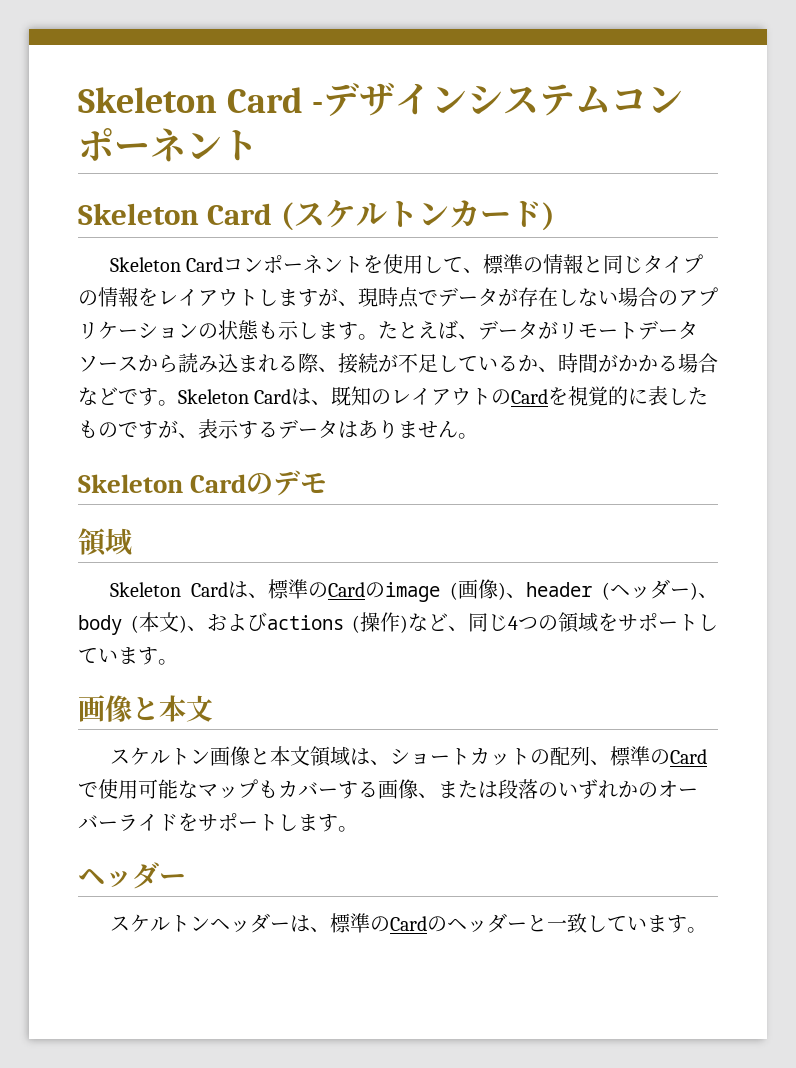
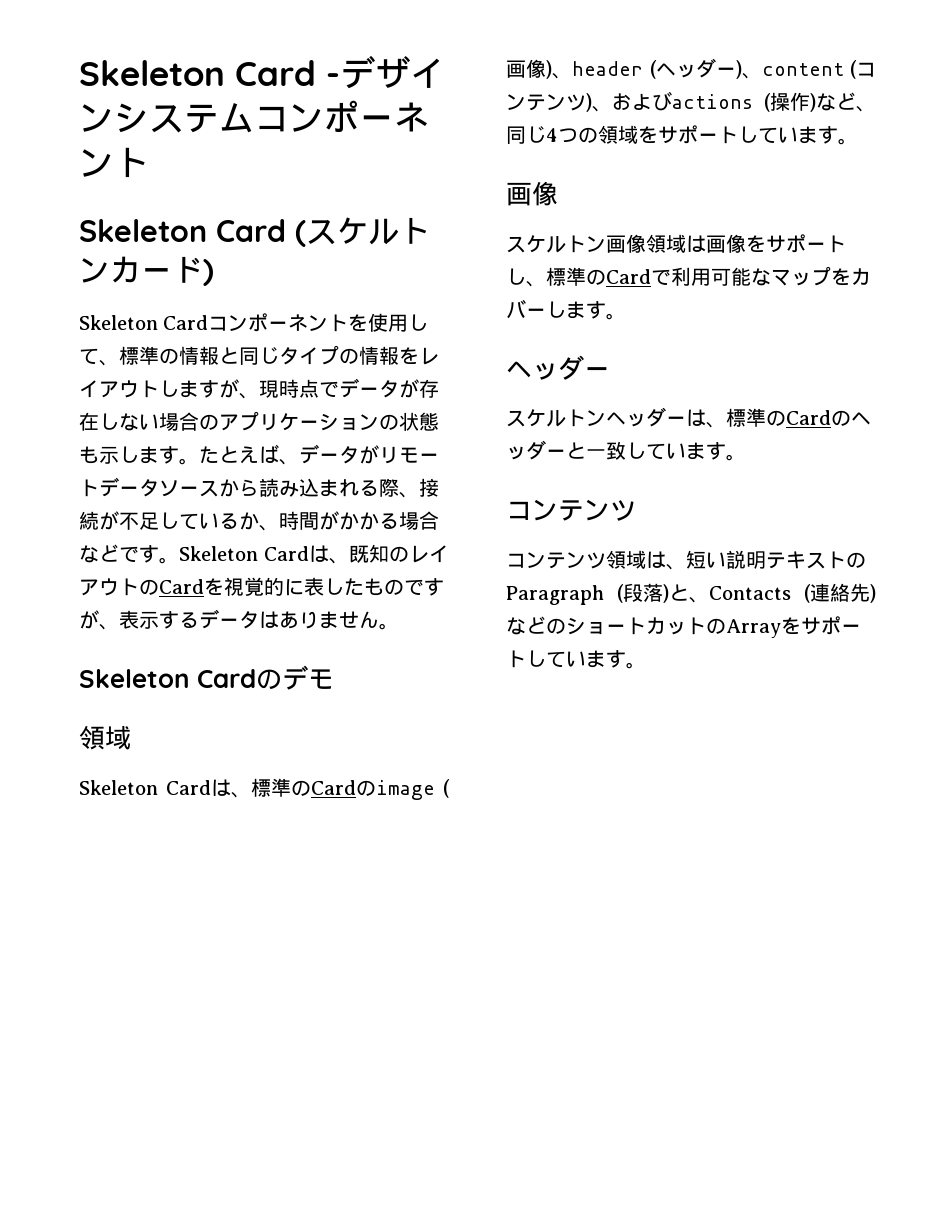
- Skeleton Cardは、標準のCardのimage (画像)、header (ヘッダー)、body (本文)、およびactions (操作)など、同じ4つの領域をサポートしています。
- 画像と本文
+ Skeleton Cardは、標準のCardのimage (画像)、header (ヘッダー)、content (コンテンツ)、およびactions (操作)など、同じ4つの領域をサポートしています。
+ 画像
- スケルトン画像と本文領域は、ショートカットの配列、標準のCardで使用可能なマップもカバーする画像、または段落のいずれかのオーバーライドをサポートします。
+ スケルトン画像領域は画像をサポートし、標準のCardで利用可能なマップをカバーします。
  スケルトンヘッダーは、標準のCardのヘッダーと一致しています。
+ コンテンツ
+ コンテンツ領域は、短い説明テキストのParagraph (段落)と、Contacts (連絡先)などのショートカットのArrayをサポートしています。

